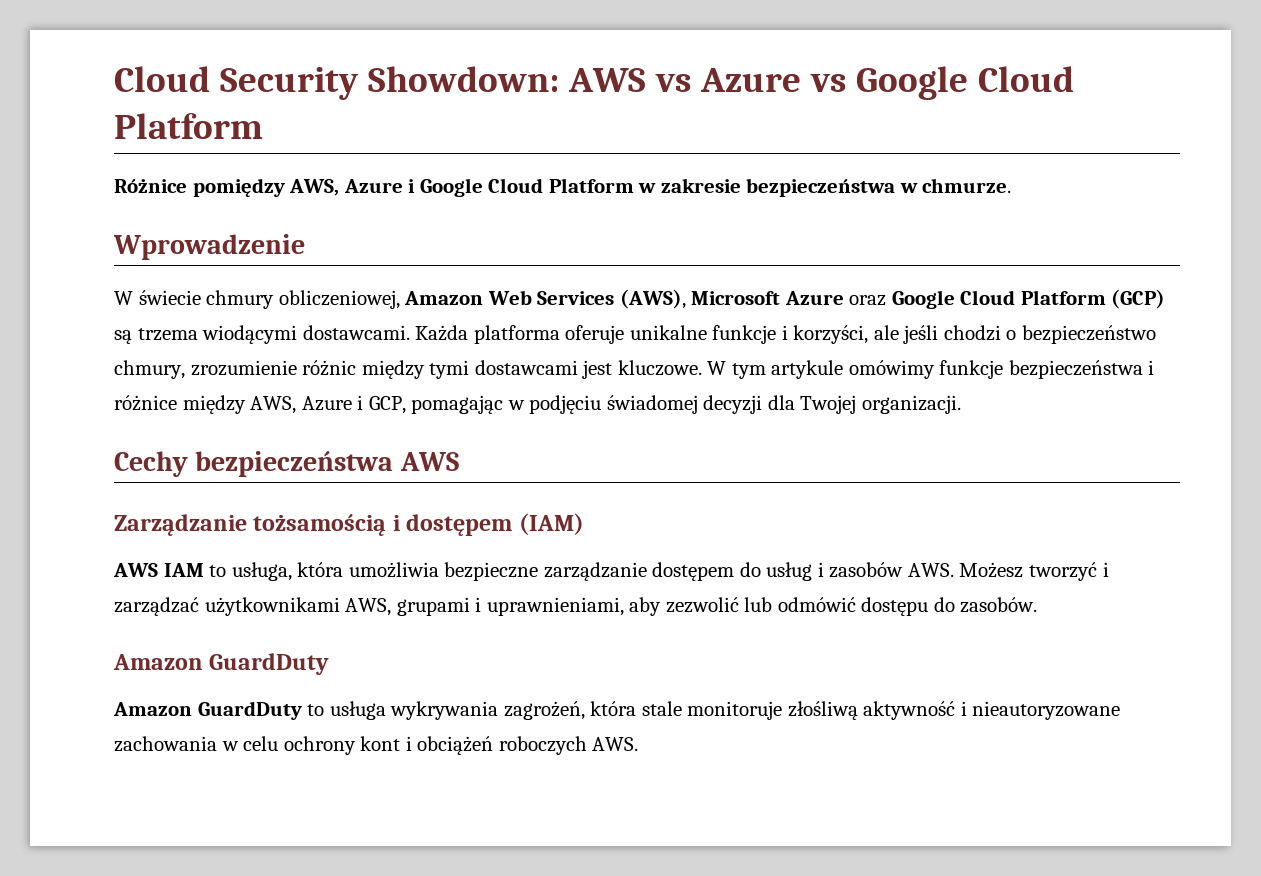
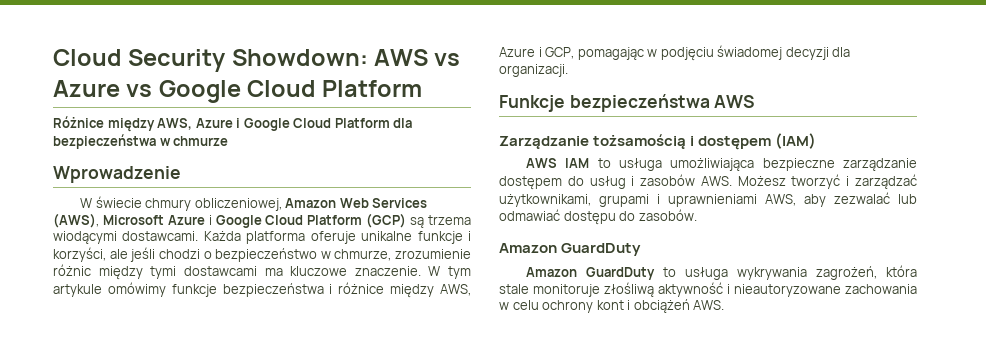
- Różnice pomiędzy AWS, Azure i Google Cloud Platform w zakresie bezpieczeństwa w chmurze.
+ Różnice między AWS, Azure i Google Cloud Platform dla bezpieczeństwa w chmurze
- W świecie chmury obliczeniowej, Amazon Web Services (AWS), Microsoft Azure oraz Google Cloud Platform (GCP) są trzema wiodącymi dostawcami.
+ W świecie chmury obliczeniowej, Amazon Web Services (AWS), Microsoft Azure i Google Cloud Platform (GCP) są trzema wiodącymi dostawcami.
- Każda platforma oferuje unikalne funkcje i korzyści, ale jeśli chodzi o bezpieczeństwo chmury, zrozumienie różnic między tymi dostawcami jest kluczowe.
+ Każda platforma oferuje unikalne funkcje i korzyści, ale jeśli chodzi o bezpieczeństwo w chmurze, zrozumienie różnic między tymi dostawcami ma kluczowe znaczenie.
- W tym artykule omówimy funkcje bezpieczeństwa i różnice między AWS, Azure i GCP, pomagając w podjęciu świadomej decyzji dla Twojej organizacji.
+ W tym artykule omówimy funkcje bezpieczeństwa i różnice między AWS, Azure i GCP, pomagając w podjęciu świadomej decyzji dla organizacji.
- Cechy bezpieczeństwa AWS
+ Funkcje bezpieczeństwa AWS
- AWS IAM to usługa, która umożliwia bezpieczne zarządzanie dostępem do usług i zasobów AWS. Możesz tworzyć i zarządzać użytkownikami AWS, grupami i uprawnieniami, aby zezwolić lub odmówić dostępu do zasobów.
+ AWS IAM to usługa umożliwiająca bezpieczne zarządzanie dostępem do usług i zasobów AWS. Możesz tworzyć i zarządzać użytkownikami, grupami i uprawnieniami AWS, aby zezwalać lub odmawiać dostępu do zasobów.
- Amazon GuardDuty to usługa wykrywania zagrożeń, która stale monitoruje złośliwą aktywność i nieautoryzowane zachowania w celu ochrony kont i obciążeń roboczych AWS.
+ Amazon GuardDuty to usługa wykrywania zagrożeń, która stale monitoruje złośliwą aktywność i nieautoryzowane zachowania w celu ochrony kont i obciążeń AWS.

